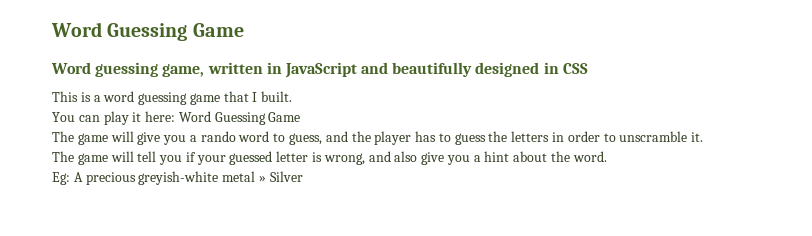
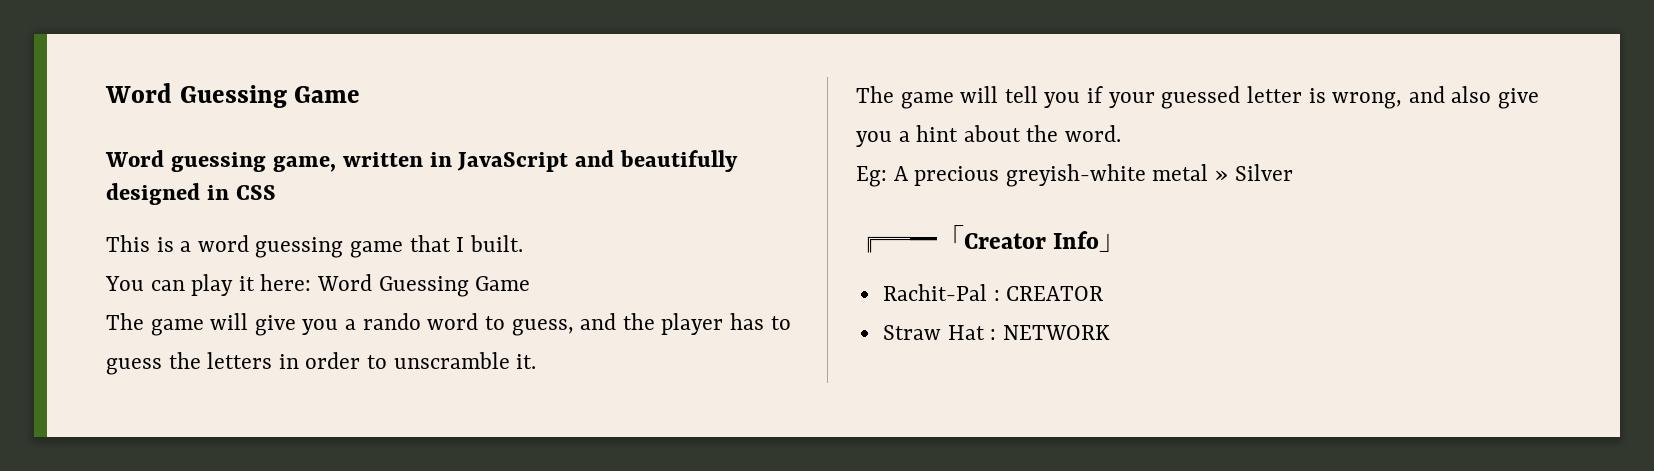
+ ╔═━「Creator Info」
+ Rachit-Pal : CREATOR
+ Straw Hat : NETWORK

